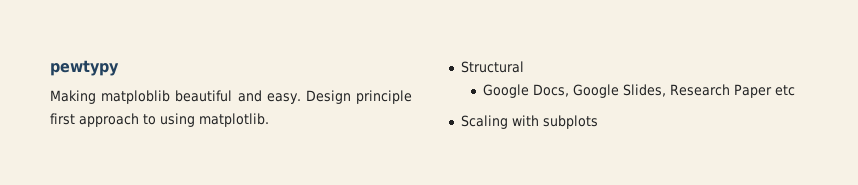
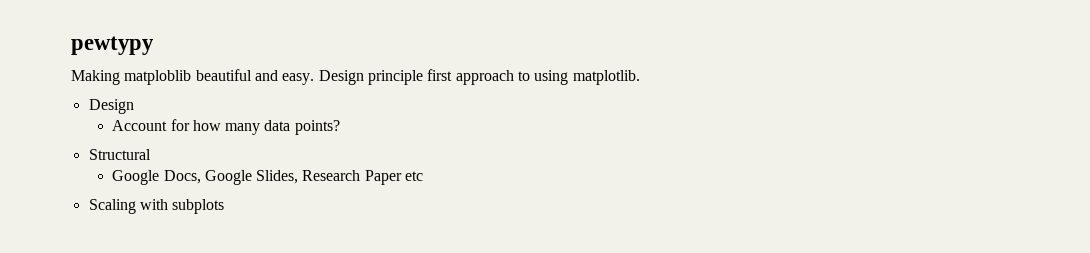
  Design principle first approach to using matplotlib.
+ Design
+ Account for how many data points?

